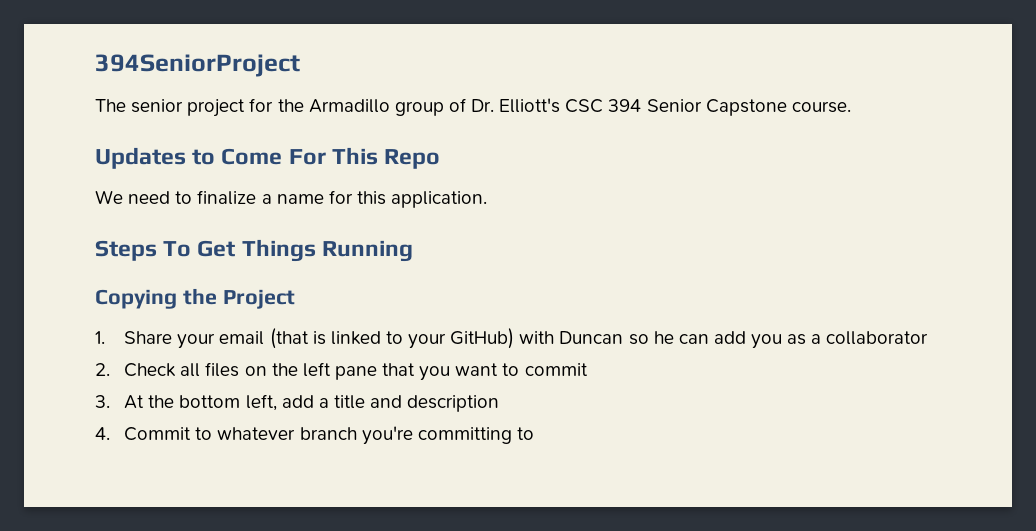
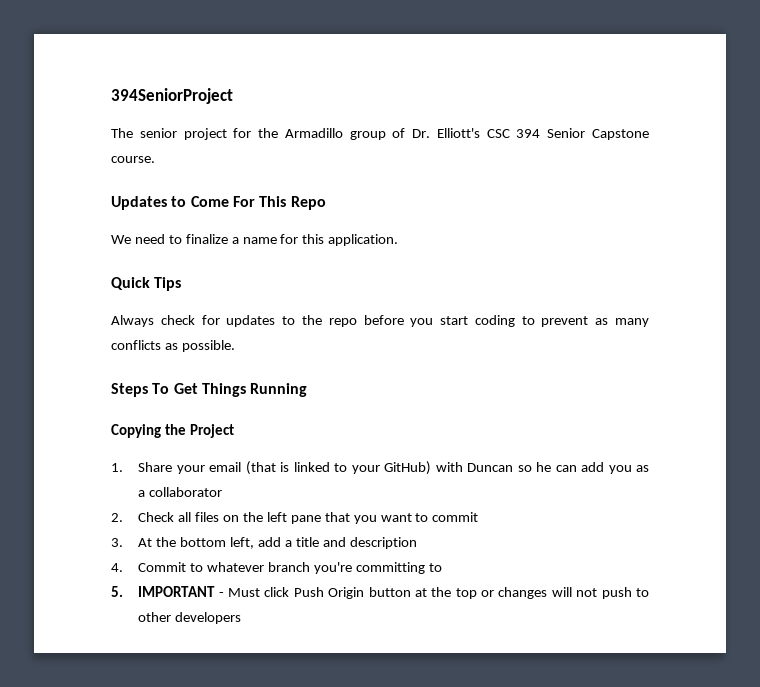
+ Quick Tips
+ Always check for updates to the repo before you start coding to prevent as many conflicts as possible.
+ 5. IMPORTANT - Must click Push Origin button at the top or changes will not push to other developers

